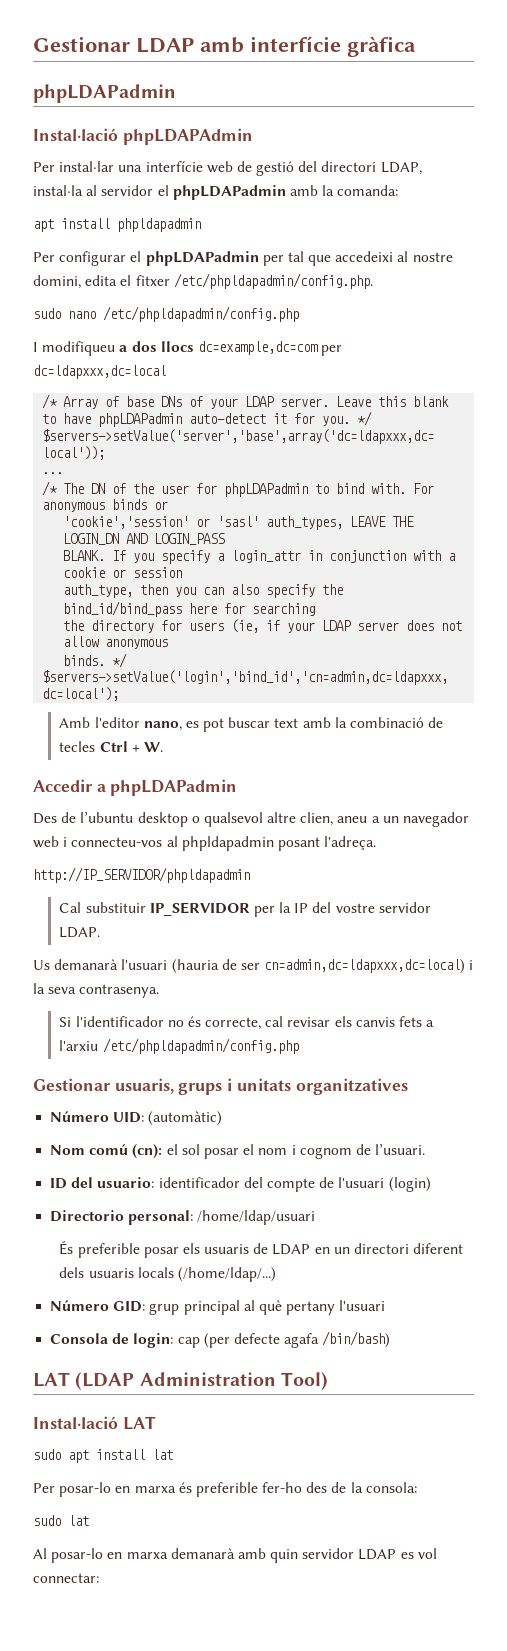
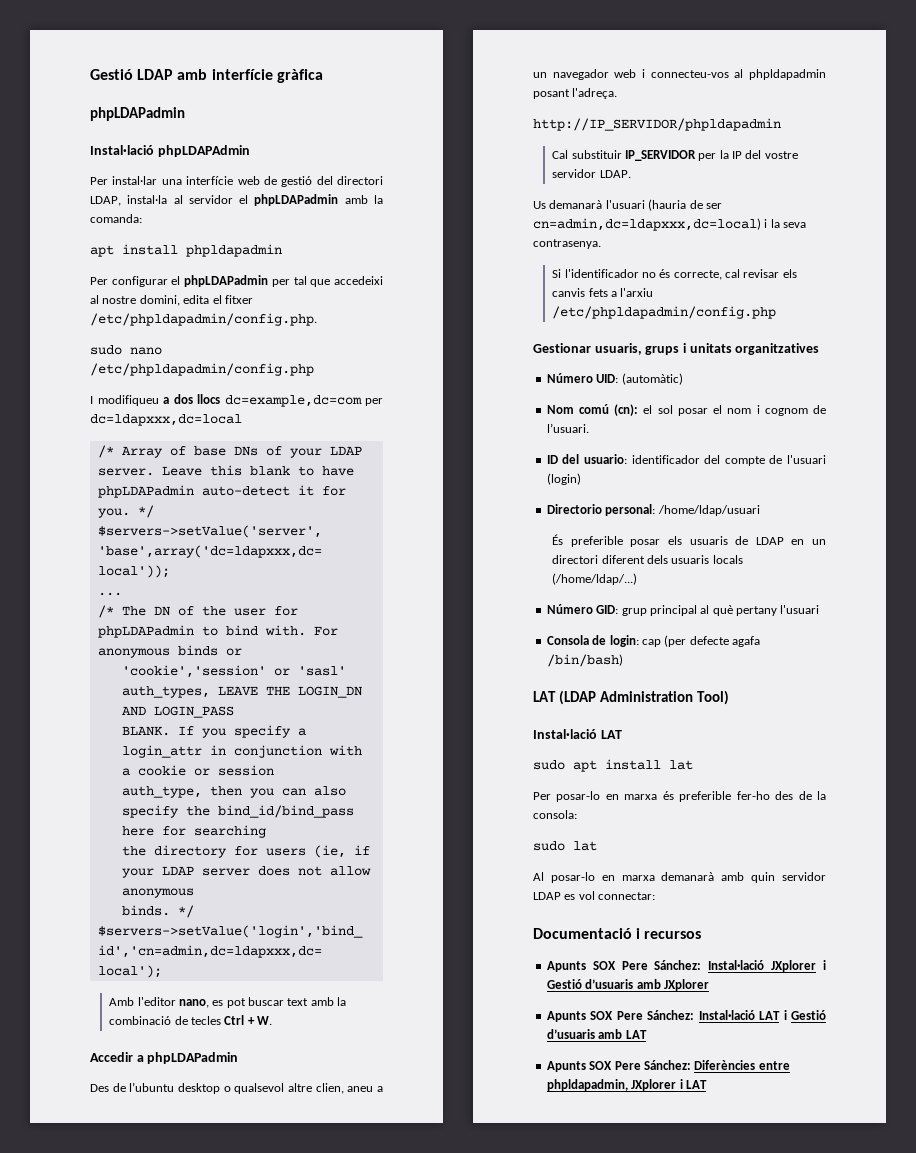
- Gestionar LDAP amb interfície gràfica
+ Gestió LDAP amb interfície gràfica
+ Documentació i recursos
+ Apunts SOX Pere Sánchez: Instal·lació JXplorer i Gestió d’usuaris amb JXplorer
+ Apunts SOX Pere Sánchez: Instal·lació LAT i Gestió d’usuaris amb LAT
+ Apunts SOX Pere Sánchez: Diferències entre phpldapadmin, JXplorer i LAT

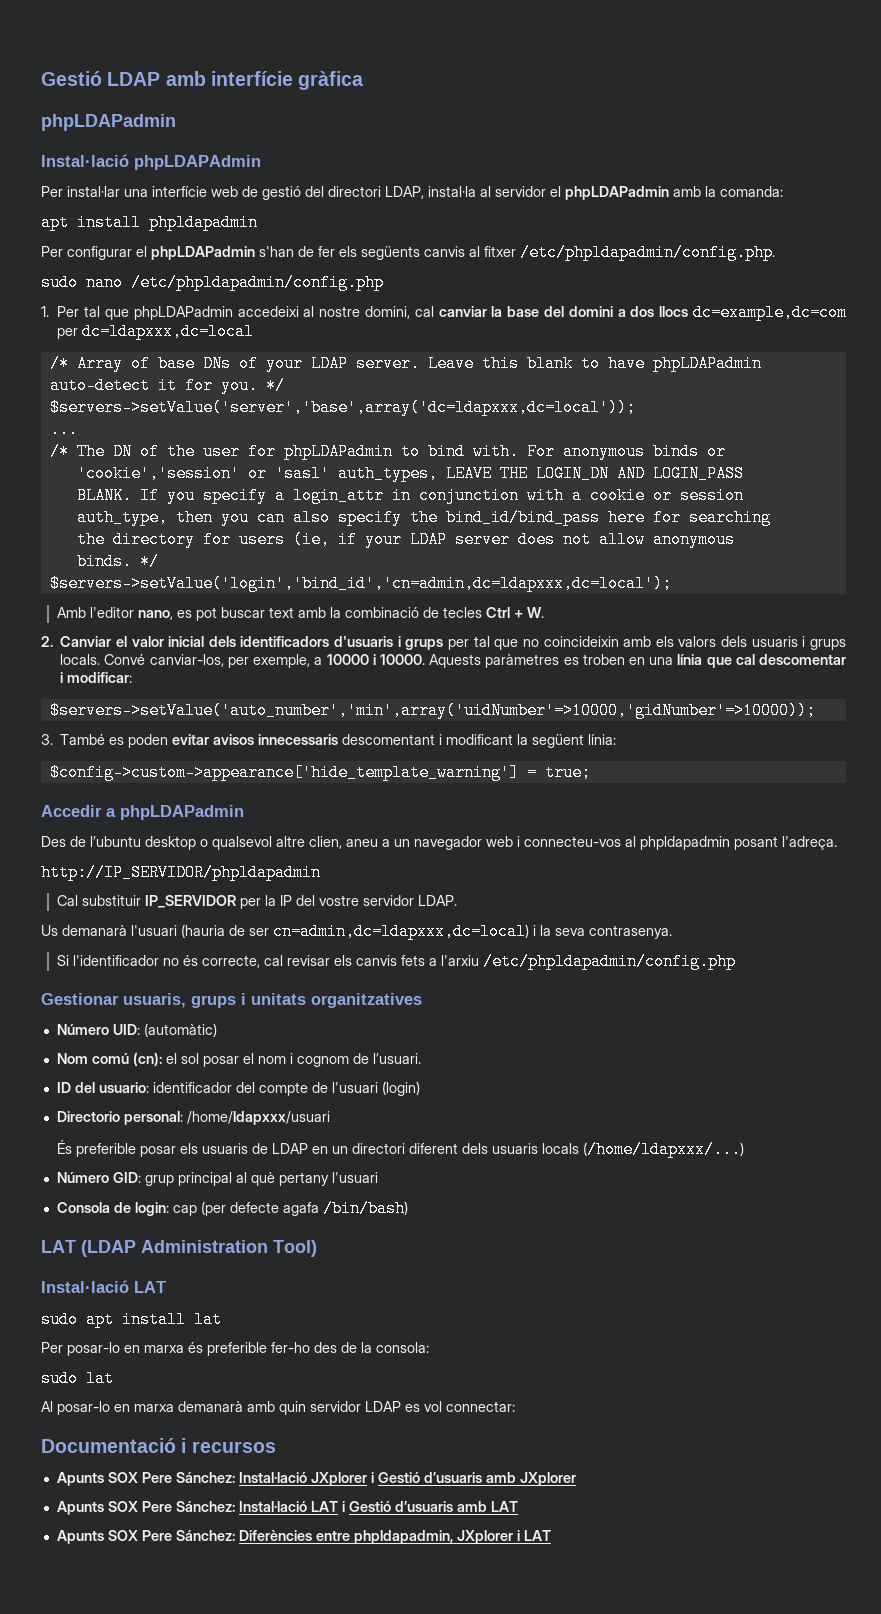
- Per configurar el phpLDAPadmin per tal que accedeixi al nostre domini, edita el fitxer /etc/phpldapadmin/config.php.
+ Per configurar el phpLDAPadmin s'han de fer els següents canvis al fitxer /etc/phpldapadmin/config.php.
- I modifiqueu a dos llocs dc=example,dc=com per dc=ldapxxx,dc=local
+ 1. Per tal que phpLDAPadmin accedeixi al nostre domini, cal canviar la base del domini a dos llocs dc=example,dc=com per dc=ldapxxx,dc=local
+ 2. Canviar el valor inicial dels identificadors d'usuaris i grups per tal que no coincideixin amb els valors dels usuaris i grups locals. Convé canviar-los, per exemple, a 10000 i 10000. Aquests paràmetres es troben en una línia que cal descomentar i modificar:
+ $servers->setValue('auto_number','min',array('uidNumber'=>10000,'gidNumber'=>10000));
+ 3. També es poden evitar avisos innecessaris descomentant i modificant la següent línia:
+ $config->custom->appearance['hide_template_warning'] = true;
- Directorio personal: /home/ldap/usuari
+ Directorio personal: /home/ldapxxx/usuari
- És preferible posar els usuaris de LDAP en un directori diferent dels usuaris locals (/home/ldap/...)
+ És preferible posar els usuaris de LDAP en un directori diferent dels usuaris locals (/home/ldapxxx/...)

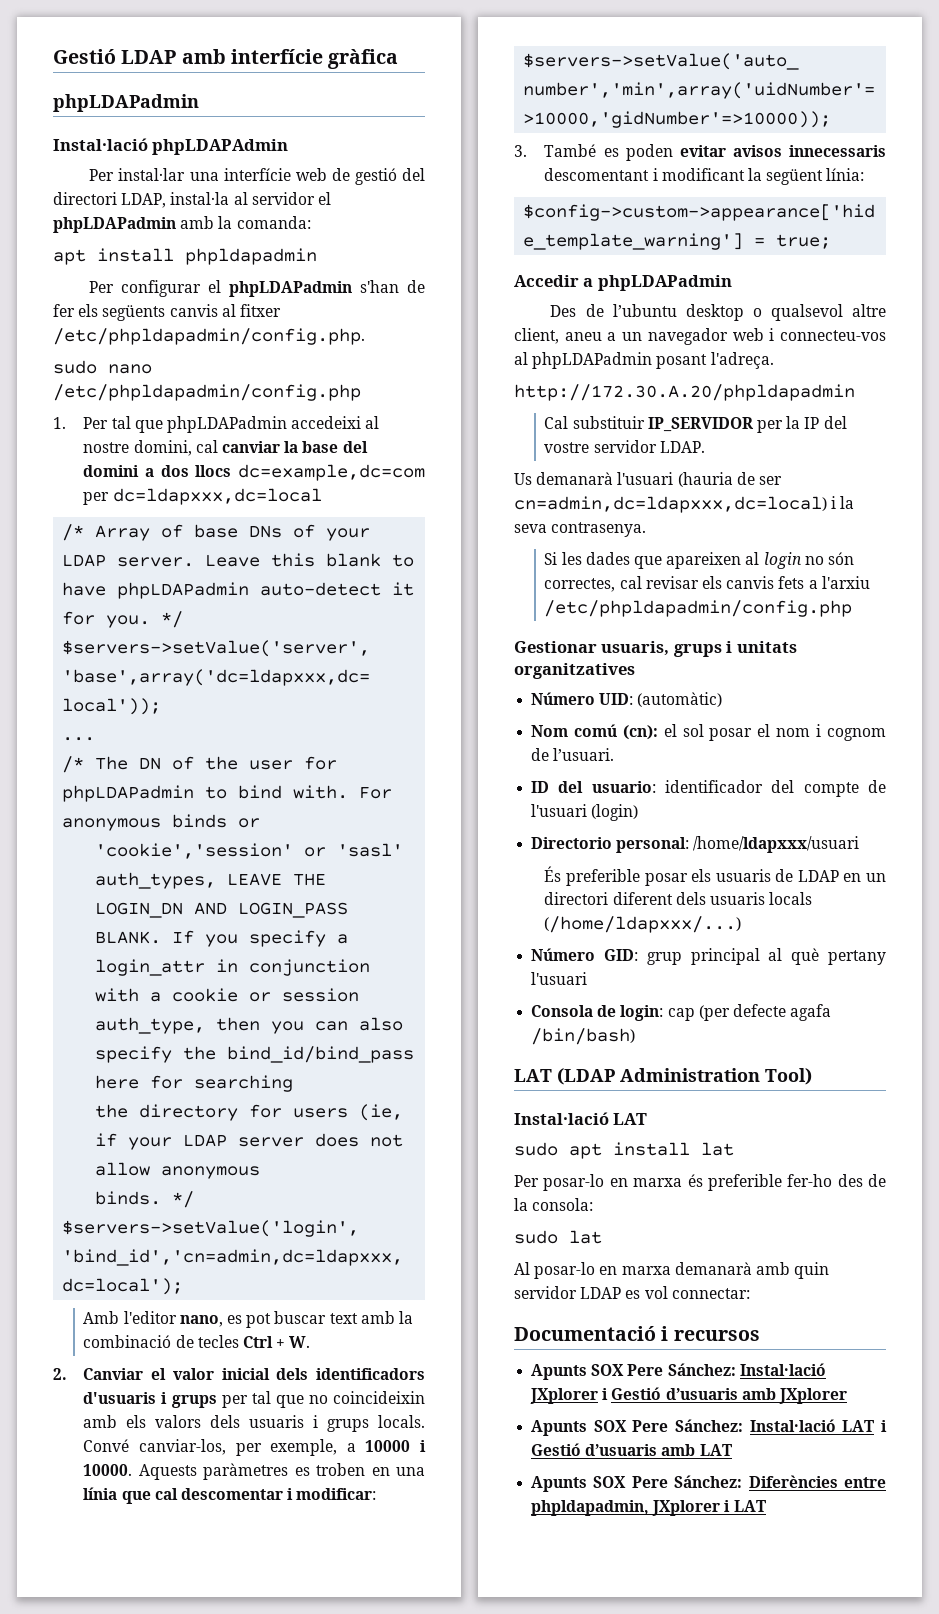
- Des de l’ubuntu desktop o qualsevol altre clien, aneu a un navegador web i connecteu-vos al phpldapadmin posant l'adreça.
+ Des de l’ubuntu desktop o qualsevol altre client, aneu a un navegador web i connecteu-vos al phpLDAPadmin posant l'adreça.
- http://IP_SERVIDOR/phpldapadmin
+ http://172.30.A.20/phpldapadmin
- Si l'identificador no és correcte, cal revisar els canvis fets a l'arxiu /etc/phpldapadmin/config.php
+ Si les dades que apareixen al login no són correctes, cal revisar els canvis fets a l'arxiu /etc/phpldapadmin/config.php

